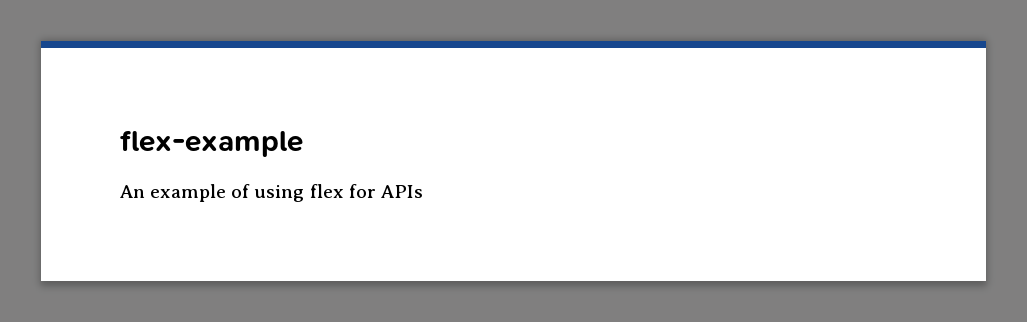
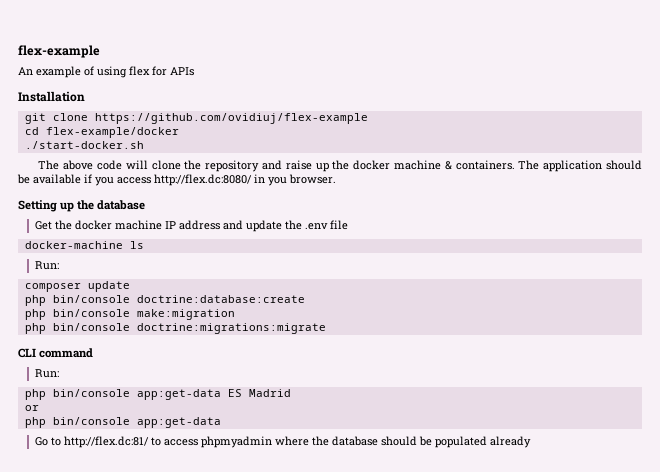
+ Installation
+ git clone https://github.com/ovidiuj/flex-example
+ cd flex-example/docker
+ ./start-docker.sh
+ The above code will clone the repository and raise up the docker machine & containers. The application should be available if you access http://flex.dc:8080/ in you browser.
+ Setting up the database
+ Get the docker machine IP address and update the .env file
+ docker-machine ls
+ Run:
+ composer update
+ php bin/console doctrine:database:create
+ php bin/console make:migration
+ php bin/console doctrine:migrations:migrate
+ CLI command
+ Run:
+ php bin/console app:get-data ES Madrid
+ or
+ php bin/console app:get-data
+ Go to http://flex.dc:81/ to access phpmyadmin where the database should be populated already

